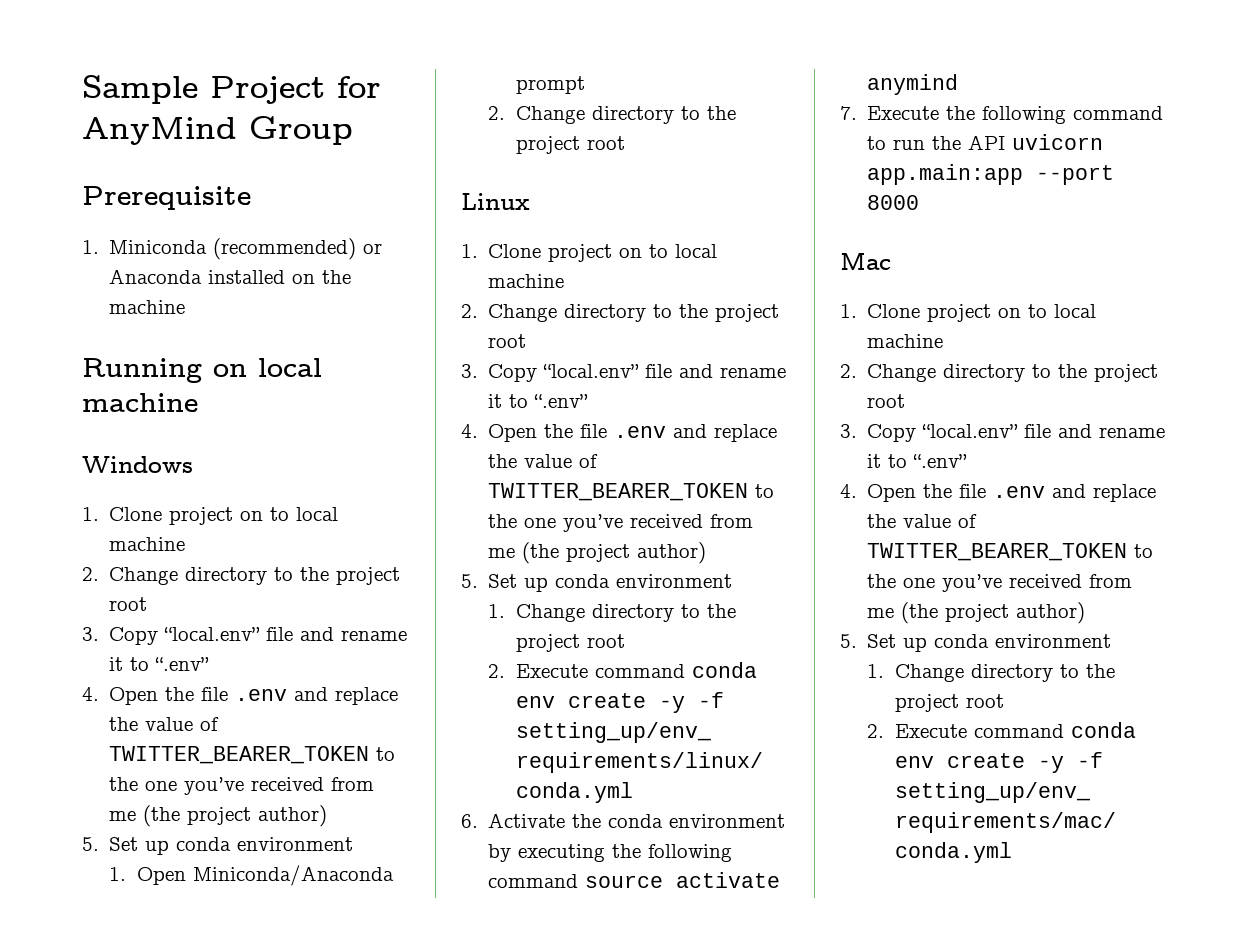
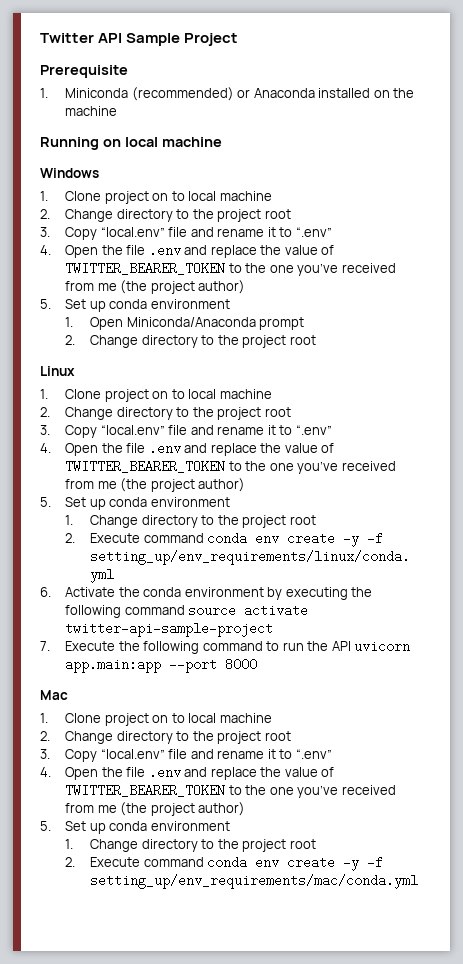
- Sample Project for AnyMind Group
+ Twitter API Sample Project
- 6. Activate the conda environment by executing the following command source activate anymind
+ 6. Activate the conda environment by executing the following command source activate twitter-api-sample-project

